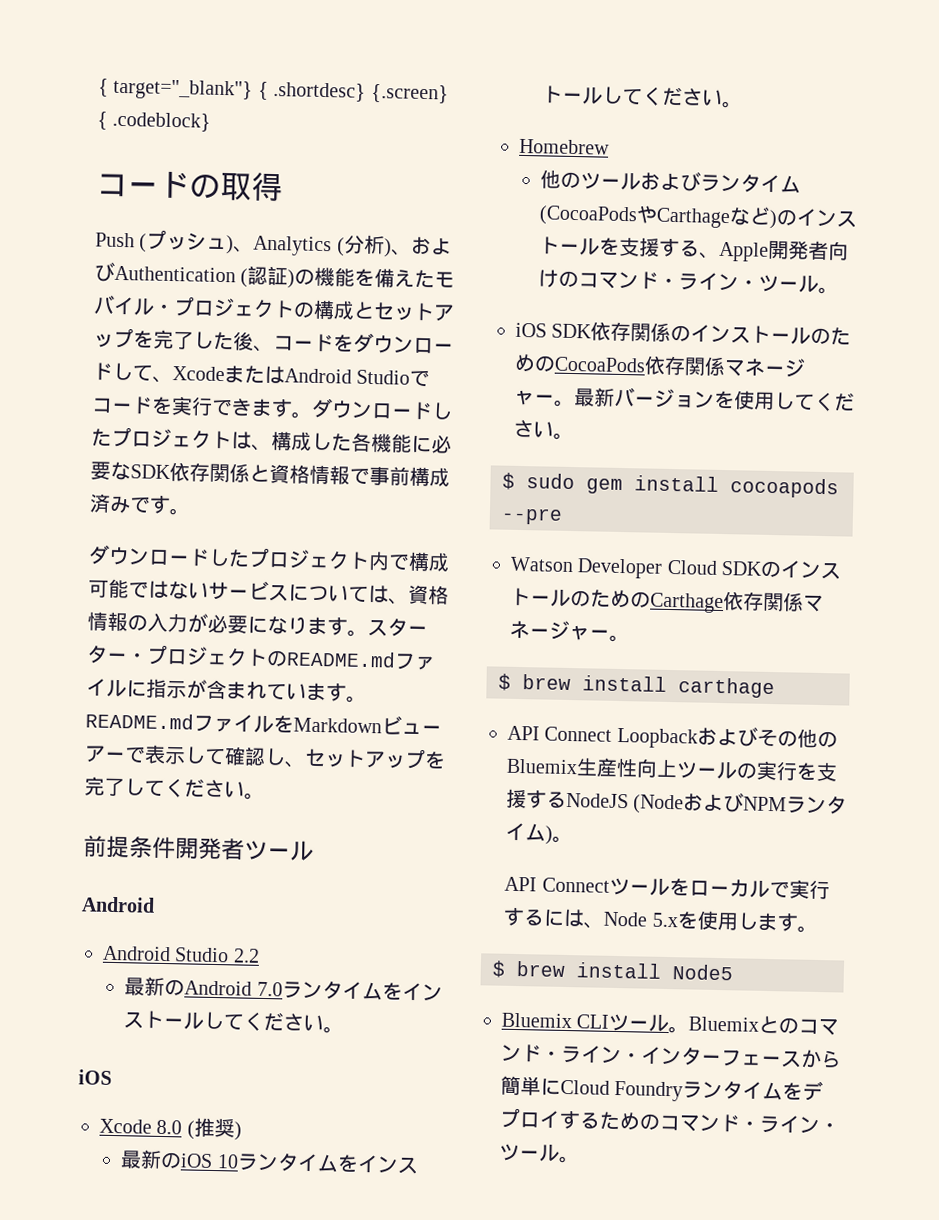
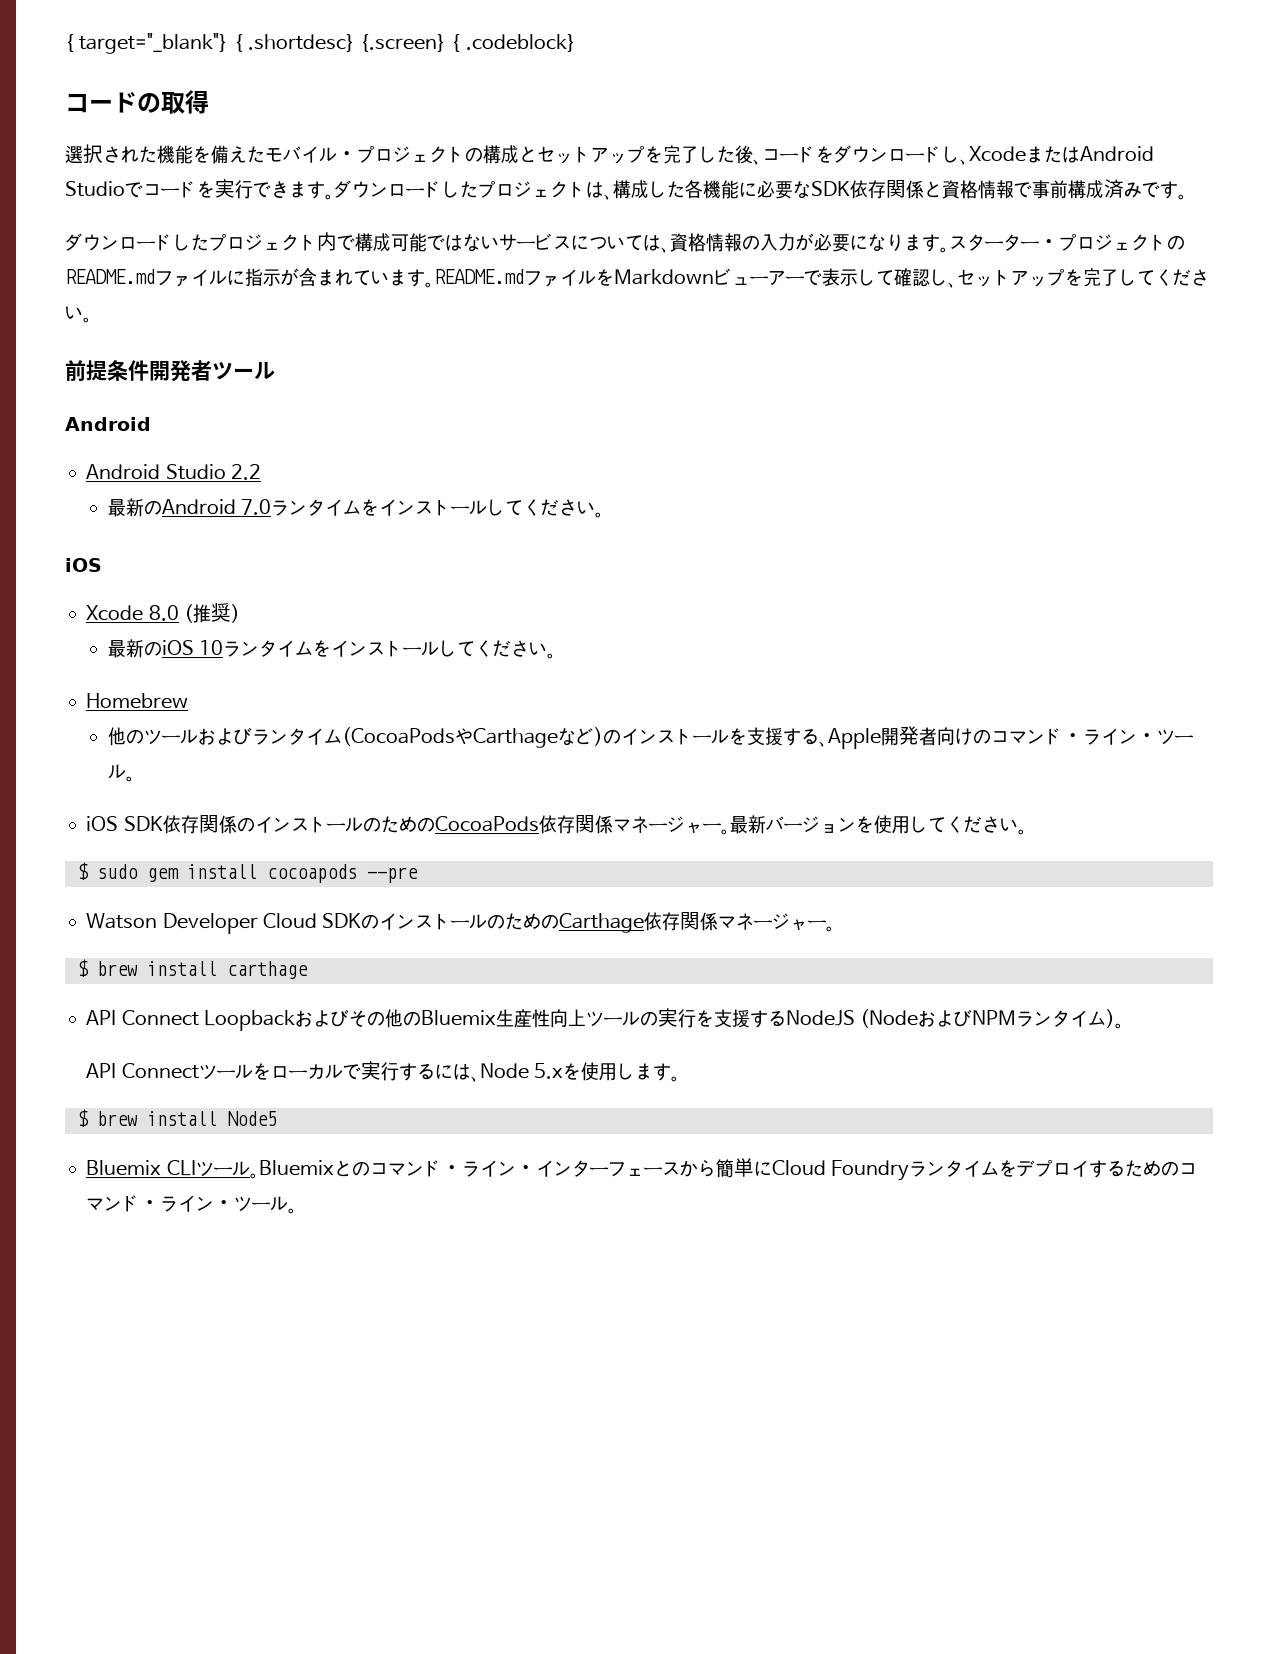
- Push (プッシュ)、Analytics (分析)、およびAuthentication (認証)の機能を備えたモバイル・プロジェクトの構成とセットアップを完了した後、コードをダウンロードして、XcodeまたはAndroid Studioでコードを実行できます。
+ 選択された機能を備えたモバイル・プロジェクトの構成とセットアップを完了した後、コードをダウンロードし、XcodeまたはAndroid Studioでコードを実行できます。

